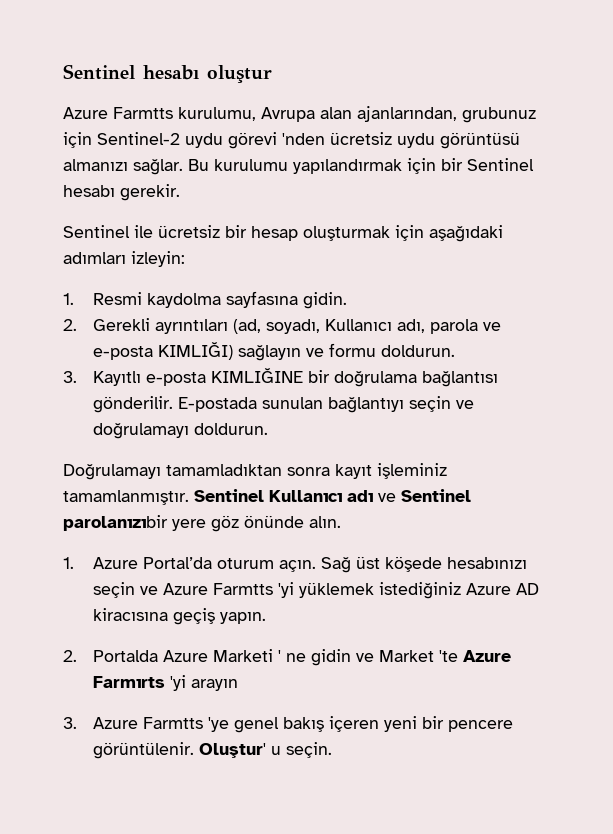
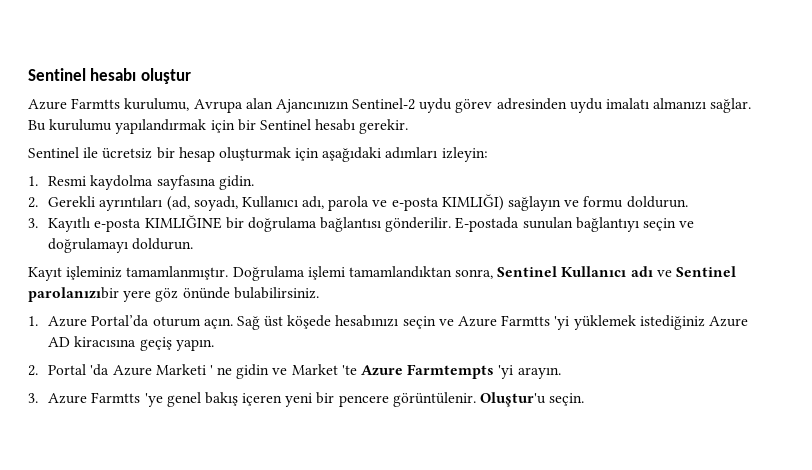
- Azure Farmtts kurulumu, Avrupa alan ajanlarından, grubunuz için Sentinel-2 uydu görevi 'nden ücretsiz uydu görüntüsü almanızı sağlar.
+ Azure Farmtts kurulumu, Avrupa alan Ajancınızın Sentinel-2 uydu görev adresinden uydu imalatı almanızı sağlar.
- Doğrulamayı tamamladıktan sonra kayıt işleminiz tamamlanmıştır. Sentinel Kullanıcı adı ve Sentinel parolanızıbir yere göz önünde alın.
+ Kayıt işleminiz tamamlanmıştır. Doğrulama işlemi tamamlandıktan sonra, Sentinel Kullanıcı adı ve Sentinel parolanızıbir yere göz önünde bulabilirsiniz.
- 2. Portalda Azure Marketi ' ne gidin ve Market 'te Azure Farmırts 'yi arayın
+ 2. Portal 'da Azure Marketi ' ne gidin ve Market 'te Azure Farmtempts 'yi arayın.
- Oluştur' u seçin.
+ Oluştur'u seçin.

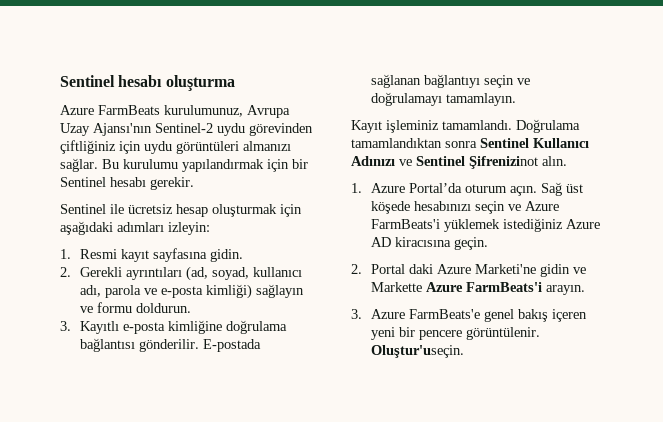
- Sentinel hesabı oluştur
- Azure Farmtts kurulumu, Avrupa alan Ajancınızın Sentinel-2 uydu görev adresinden uydu imalatı almanızı sağlar.
+ Sentinel hesabı oluşturma
+ Azure FarmBeats kurulumunuz, Avrupa Uzay Ajansı'nın Sentinel-2 uydu görevinden çiftliğiniz için uydu görüntüleri almanızı sağlar.
- Sentinel ile ücretsiz bir hesap oluşturmak için aşağıdaki adımları izleyin:
+ Sentinel ile ücretsiz hesap oluşturmak için aşağıdaki adımları izleyin:
- 1. Resmi kaydolma sayfasına gidin.
+ 1. Resmi kayıt sayfasına gidin.
- 2. Gerekli ayrıntıları (ad, soyadı, Kullanıcı adı, parola ve e-posta KIMLIĞI) sağlayın ve formu doldurun.
+ 2. Gerekli ayrıntıları (ad, soyad, kullanıcı adı, parola ve e-posta kimliği) sağlayın ve formu doldurun.
- 3. Kayıtlı e-posta KIMLIĞINE bir doğrulama bağlantısı gönderilir.
+ 3. Kayıtlı e-posta kimliğine doğrulama bağlantısı gönderilir.
- E-postada sunulan bağlantıyı seçin ve doğrulamayı doldurun.
+ E-postada sağlanan bağlantıyı seçin ve doğrulamayı tamamlayın.
- Kayıt işleminiz tamamlanmıştır. Doğrulama işlemi tamamlandıktan sonra, Sentinel Kullanıcı adı ve Sentinel parolanızıbir yere göz önünde bulabilirsiniz.
+ Kayıt işleminiz tamamlandı. Doğrulama tamamlandıktan sonra Sentinel Kullanıcı Adınızı ve Sentinel Şifrenizinot alın.
- Sağ üst köşede hesabınızı seçin ve Azure Farmtts 'yi yüklemek istediğiniz Azure AD kiracısına geçiş yapın.
+ Sağ üst köşede hesabınızı seçin ve Azure FarmBeats'i yüklemek istediğiniz Azure AD kiracısına geçin.
- 2. Portal 'da Azure Marketi ' ne gidin ve Market 'te Azure Farmtempts 'yi arayın.
+ 2. Portal daki Azure Marketi'ne gidin ve Markette Azure FarmBeats'i arayın.
- 3. Azure Farmtts 'ye genel bakış içeren yeni bir pencere görüntülenir.
+ 3. Azure FarmBeats'e genel bakış içeren yeni bir pencere görüntülenir.
- Oluştur'u seçin.
+ Oluştur'useçin.

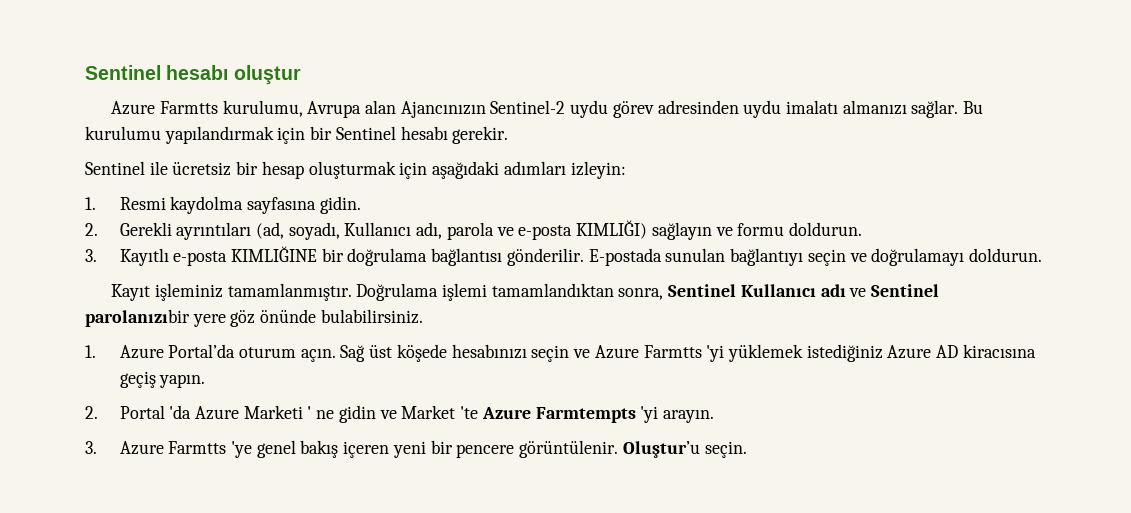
- Sentinel hesabı oluşturma
- Azure FarmBeats kurulumunuz, Avrupa Uzay Ajansı'nın Sentinel-2 uydu görevinden çiftliğiniz için uydu görüntüleri almanızı sağlar.
+ Sentinel hesabı oluştur
+ Azure Farmtts kurulumu, Avrupa alan Ajancınızın Sentinel-2 uydu görev adresinden uydu imalatı almanızı sağlar.
- Sentinel ile ücretsiz hesap oluşturmak için aşağıdaki adımları izleyin:
+ Sentinel ile ücretsiz bir hesap oluşturmak için aşağıdaki adımları izleyin:
- 1. Resmi kayıt sayfasına gidin.
+ 1. Resmi kaydolma sayfasına gidin.
- 2. Gerekli ayrıntıları (ad, soyad, kullanıcı adı, parola ve e-posta kimliği) sağlayın ve formu doldurun.
+ 2. Gerekli ayrıntıları (ad, soyadı, Kullanıcı adı, parola ve e-posta KIMLIĞI) sağlayın ve formu doldurun.
- 3. Kayıtlı e-posta kimliğine doğrulama bağlantısı gönderilir.
+ 3. Kayıtlı e-posta KIMLIĞINE bir doğrulama bağlantısı gönderilir.
- E-postada sağlanan bağlantıyı seçin ve doğrulamayı tamamlayın.
+ E-postada sunulan bağlantıyı seçin ve doğrulamayı doldurun.
- Kayıt işleminiz tamamlandı. Doğrulama tamamlandıktan sonra Sentinel Kullanıcı Adınızı ve Sentinel Şifrenizinot alın.
+ Kayıt işleminiz tamamlanmıştır. Doğrulama işlemi tamamlandıktan sonra, Sentinel Kullanıcı adı ve Sentinel parolanızıbir yere göz önünde bulabilirsiniz.
- Sağ üst köşede hesabınızı seçin ve Azure FarmBeats'i yüklemek istediğiniz Azure AD kiracısına geçin.
+ Sağ üst köşede hesabınızı seçin ve Azure Farmtts 'yi yüklemek istediğiniz Azure AD kiracısına geçiş yapın.
- 2. Portal daki Azure Marketi'ne gidin ve Markette Azure FarmBeats'i arayın.
+ 2. Portal 'da Azure Marketi ' ne gidin ve Market 'te Azure Farmtempts 'yi arayın.
- 3. Azure FarmBeats'e genel bakış içeren yeni bir pencere görüntülenir.
+ 3. Azure Farmtts 'ye genel bakış içeren yeni bir pencere görüntülenir.
- Oluştur'useçin.
+ Oluştur’u seçin.

